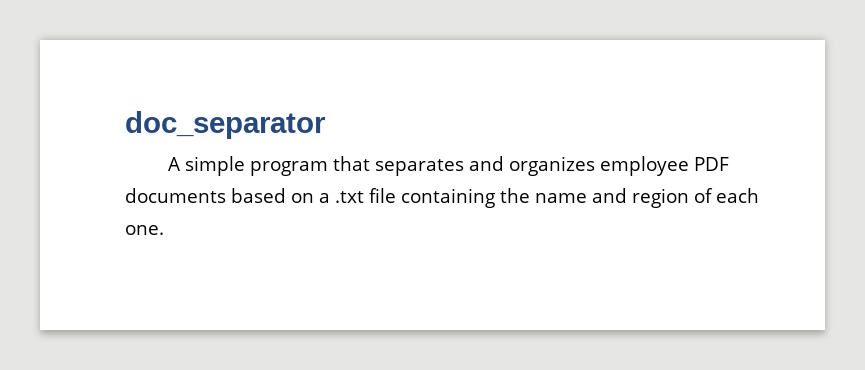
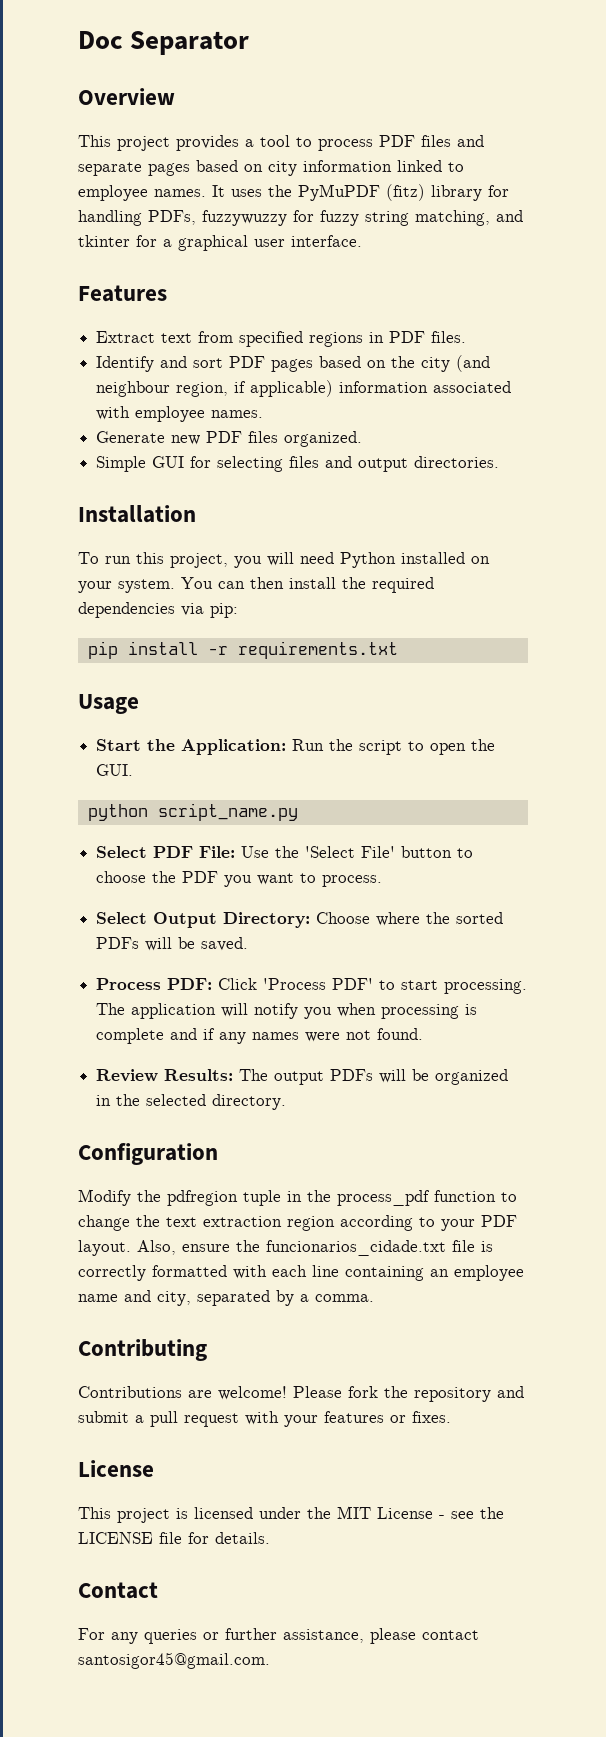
- doc_separator
- A simple program that separates and organizes employee PDF documents based on a .txt file containing the name and region of each one.
+ Doc Separator
+ Overview
+ This project provides a tool to process PDF files and separate pages based on city information linked to employee names. It uses the PyMuPDF (fitz) library for handling PDFs, fuzzywuzzy for fuzzy string matching, and tkinter for a graphical user interface.
+ Features
+ Extract text from specified regions in PDF files.
+ Identify and sort PDF pages based on the city (and neighbour region, if applicable) information associated with employee names.
+ Generate new PDF files organized.
+ Simple GUI for selecting files and output directories.
+ Installation
+ To run this project, you will need Python installed on your system. You can then install the required dependencies via pip:
+ pip install -r requirements.txt
+ Usage
+ Start the Application: Run the script to open the GUI.
+ python script_name.py
+ Select PDF File: Use the 'Select File' button to choose the PDF you want to process.
+ Select Output Directory: Choose where the sorted PDFs will be saved.
+ Process PDF: Click 'Process PDF' to start processing. The application will notify you when processing is complete and if any names were not found.
+ Review Results: The output PDFs will be organized in the selected directory.
+ Configuration
+ Modify the pdfregion tuple in the process_pdf function to change the text extraction region according to your PDF layout. Also, ensure the funcionarios_cidade.txt file is correctly formatted with each line containing an employee name and city, separated by a comma.
+ Contributing
+ Contributions are welcome! Please fork the repository and submit a pull request with your features or fixes.
+ License
+ This project is licensed under the MIT License - see the LICENSE file for details.
+ Contact
+ For any queries or further assistance, please contact santosigor45@gmail.com.

